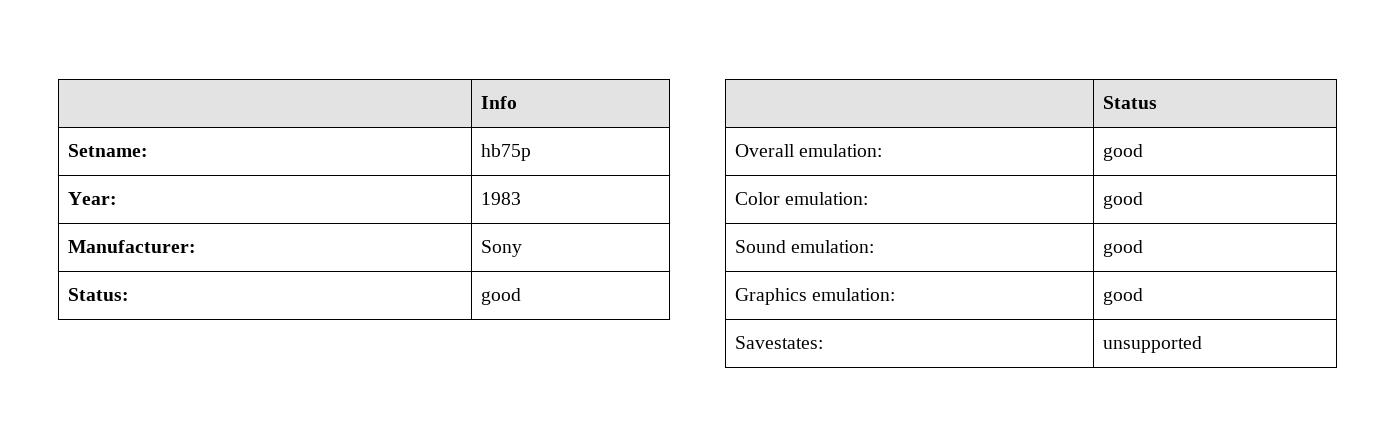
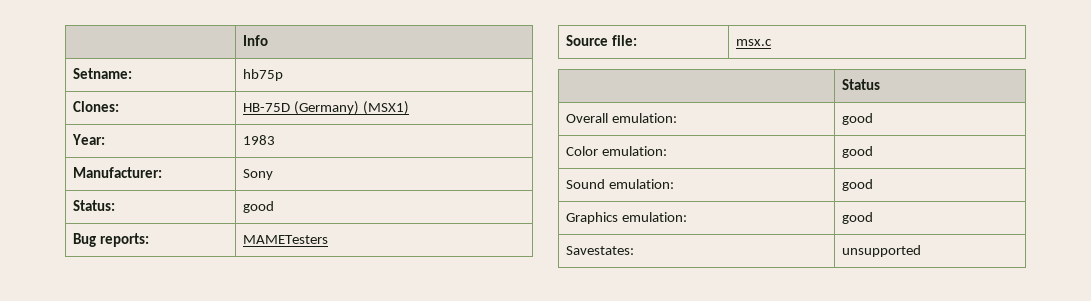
+ Clones: | HB-75D (Germany) (MSX1)
+ Bug reports: | MAMETesters
+ Source file: | msx.c

